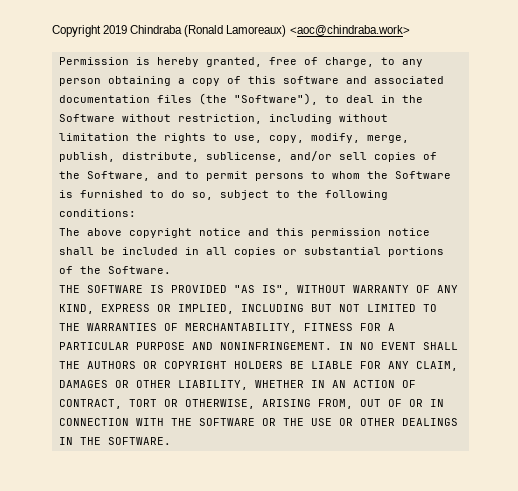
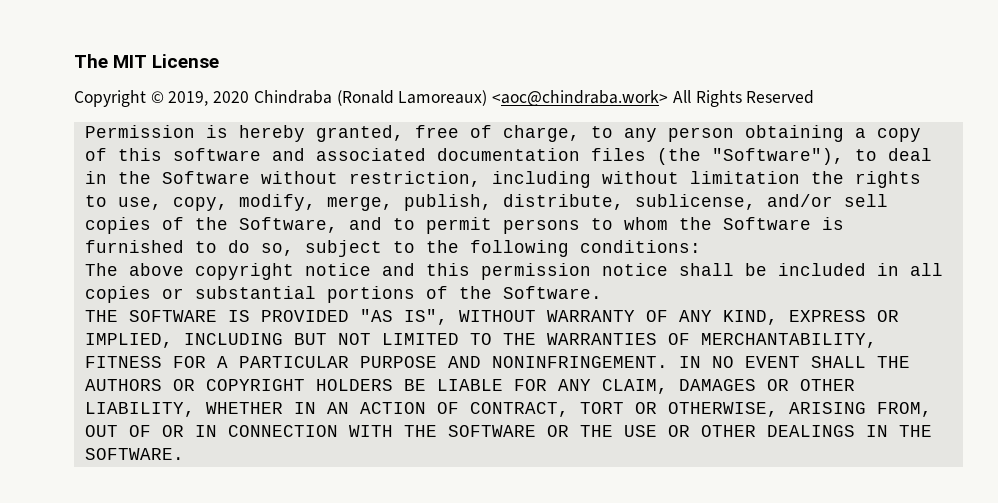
- Copyright 2019 Chindraba (Ronald Lamoreaux) <aoc@chindraba.work>
+ The MIT License
+ Copyright © 2019, 2020 Chindraba (Ronald Lamoreaux) <aoc@chindraba.work> All Rights Reserved

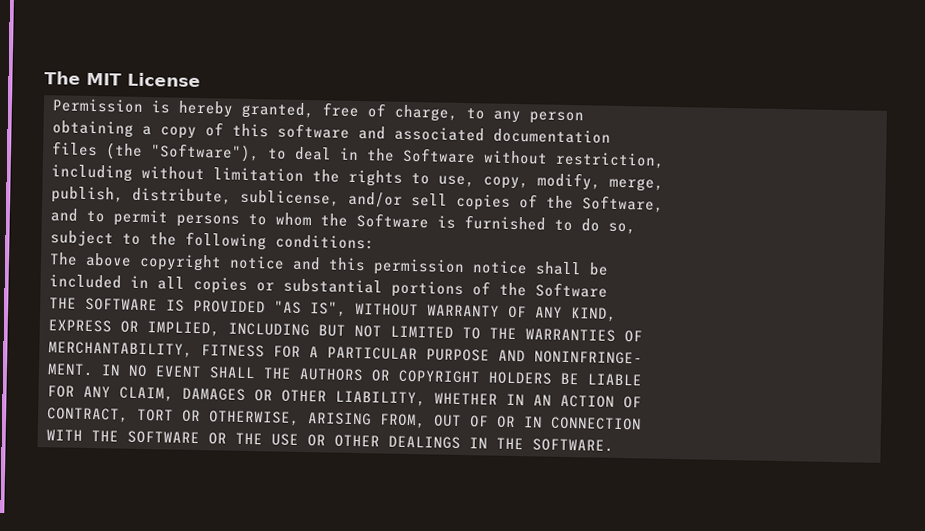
- Copyright © 2019, 2020 Chindraba (Ronald Lamoreaux) <aoc@chindraba.work> All Rights Reserved
- Permission is hereby granted, free of charge, to any person obtaining a copy of this software and associated documentation files (the "Software"), to deal in the Software without restriction, including without limitation the rights to use, copy, modify, merge, publish, distribute, sublicense, and/or sell copies of the Software, and to permit persons to whom the Software is furnished to do so, subject to the following conditions:
+ Permission is hereby granted, free of charge, to any person
+ obtaining a copy of this software and associated documentation
+ files (the "Software"), to deal in the Software without restriction,
+ including without limitation the rights to use, copy, modify, merge,
+ publish, distribute, sublicense, and/or sell copies of the Software,
+ and to permit persons to whom the Software is furnished to do so,
+ subject to the following conditions:
- The above copyright notice and this permission notice shall be included in all copies or substantial portions of the Software.
+ The above copyright notice and this permission notice shall be
+ included in all copies or substantial portions of the Software
- THE SOFTWARE IS PROVIDED "AS IS", WITHOUT WARRANTY OF ANY KIND, EXPRESS OR IMPLIED, INCLUDING BUT NOT LIMITED TO THE WARRANTIES OF MERCHANTABILITY, FITNESS FOR A PARTICULAR PURPOSE AND NONINFRINGEMENT.
+ THE SOFTWARE IS PROVIDED "AS IS", WITHOUT WARRANTY OF ANY KIND,
+ EXPRESS OR IMPLIED, INCLUDING BUT NOT LIMITED TO THE WARRANTIES OF
+ MERCHANTABILITY, FITNESS FOR A PARTICULAR PURPOSE AND NONINFRINGE-
+ MENT.
- IN NO EVENT SHALL THE AUTHORS OR COPYRIGHT HOLDERS BE LIABLE FOR ANY CLAIM, DAMAGES OR OTHER LIABILITY, WHETHER IN AN ACTION OF CONTRACT, TORT OR OTHERWISE, ARISING FROM, OUT OF OR IN CONNECTION WITH THE SOFTWARE OR THE USE OR OTHER DEALINGS IN THE SOFTWARE.
+ IN NO EVENT SHALL THE AUTHORS OR COPYRIGHT HOLDERS BE LIABLE
+ FOR ANY CLAIM, DAMAGES OR OTHER LIABILITY, WHETHER IN AN ACTION OF
+ CONTRACT, TORT OR OTHERWISE, ARISING FROM, OUT OF OR IN CONNECTION
+ WITH THE SOFTWARE OR THE USE OR OTHER DEALINGS IN THE SOFTWARE.

